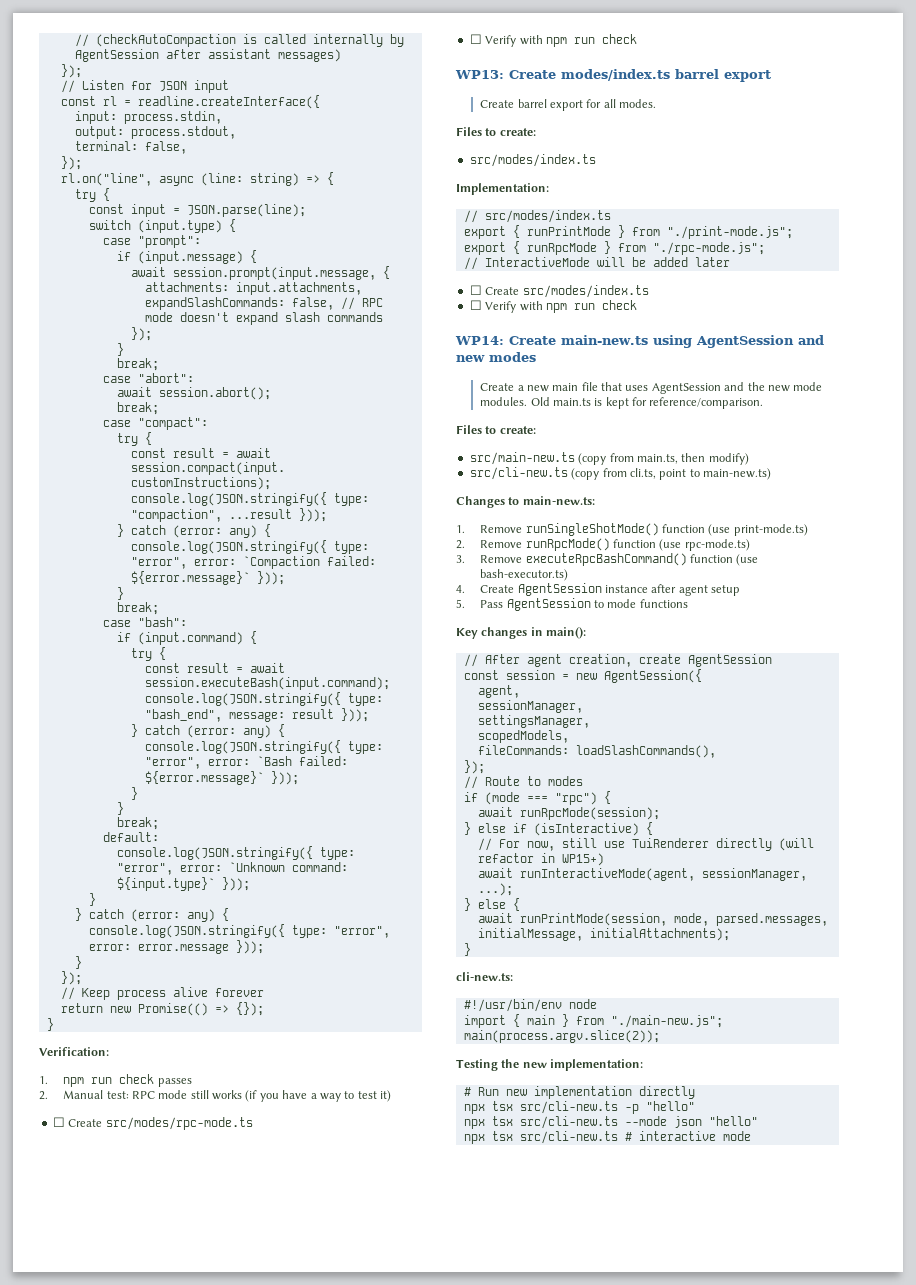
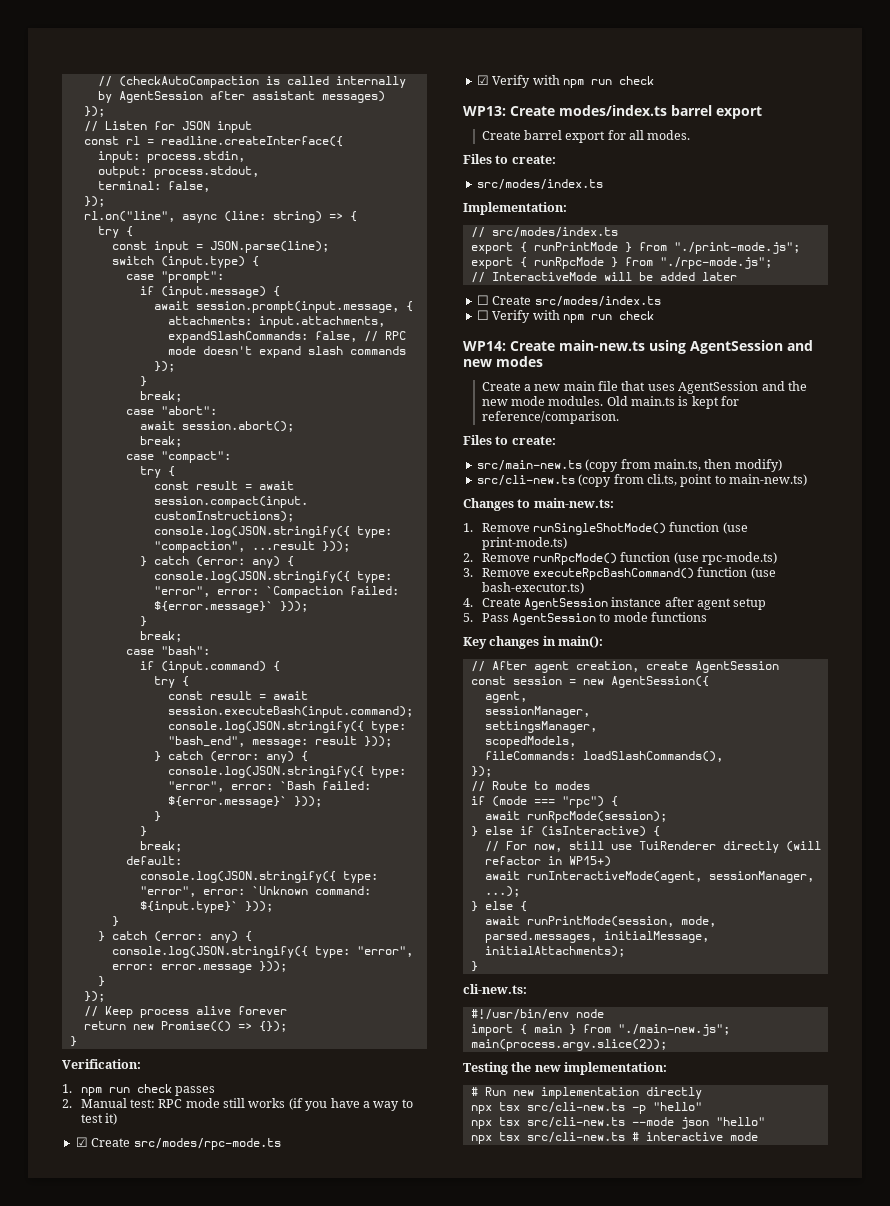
- ☐ Create src/modes/rpc-mode.ts
- ☐ Verify with npm run check
+ ☑ Create src/modes/rpc-mode.ts
+ ☑ Verify with npm run check

